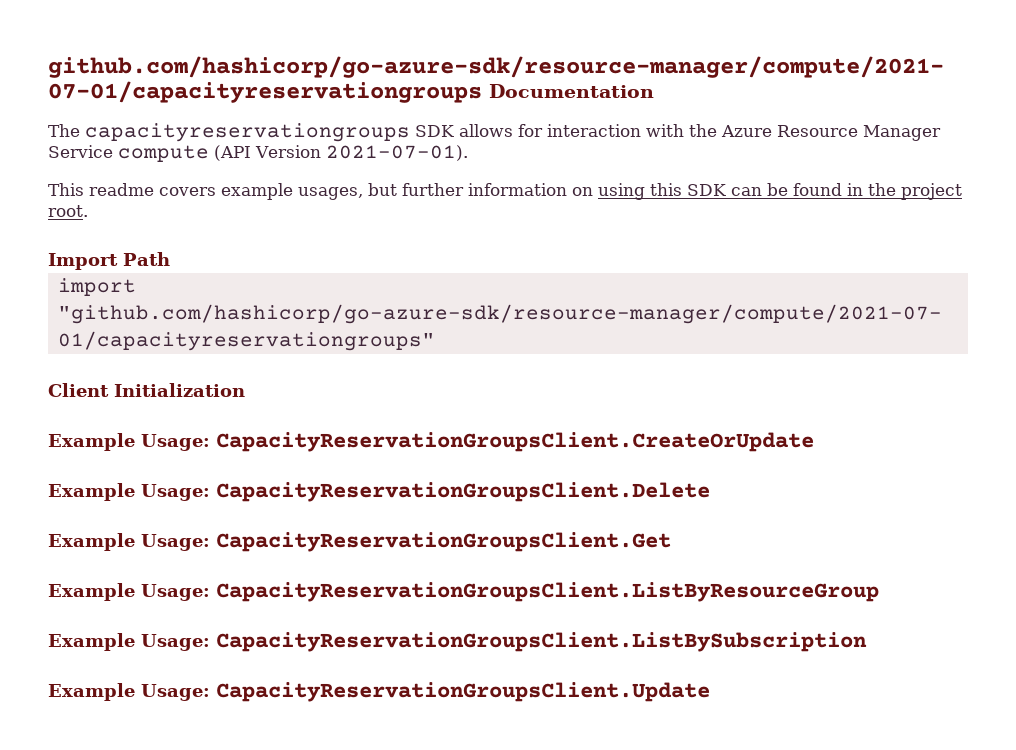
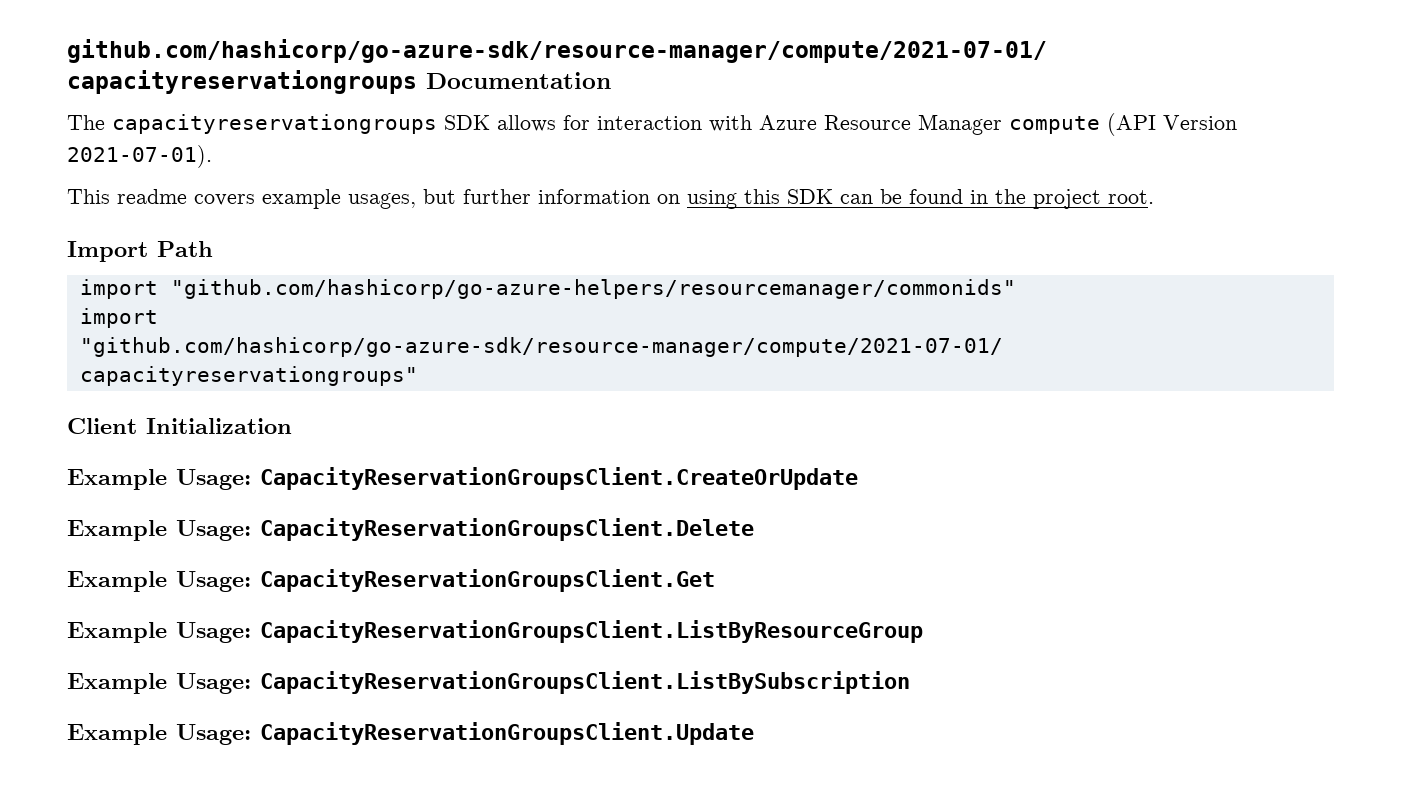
- The capacityreservationgroups SDK allows for interaction with the Azure Resource Manager Service compute (API Version 2021-07-01).
+ The capacityreservationgroups SDK allows for interaction with Azure Resource Manager compute (API Version 2021-07-01).
+ import "github.com/hashicorp/go-azure-helpers/resourcemanager/commonids"

